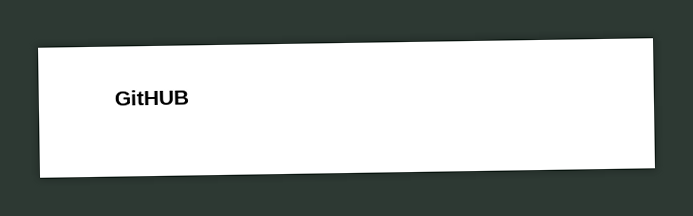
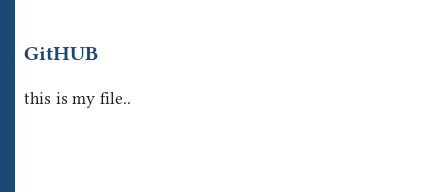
+ this is my file..

